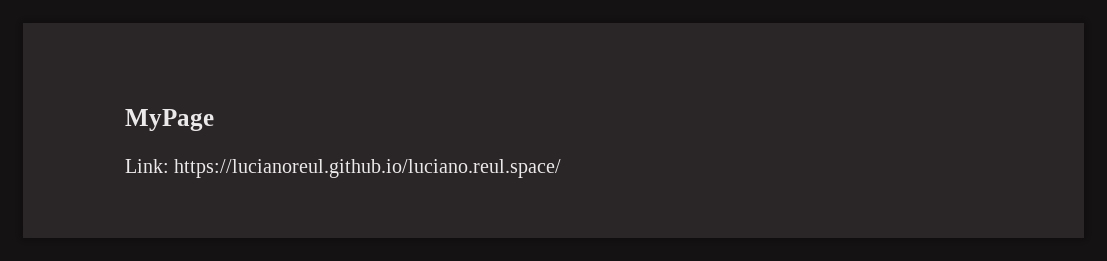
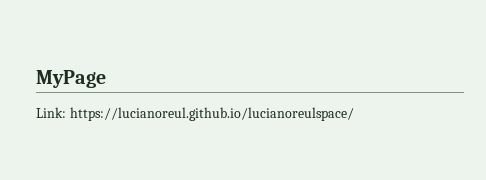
- Link: https://lucianoreul.github.io/luciano.reul.space/
+ Link: https://lucianoreul.github.io/lucianoreulspace/

